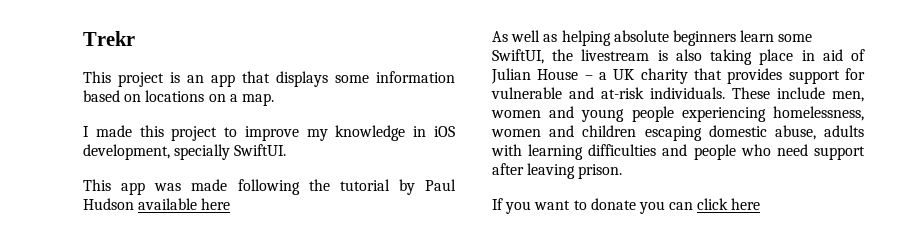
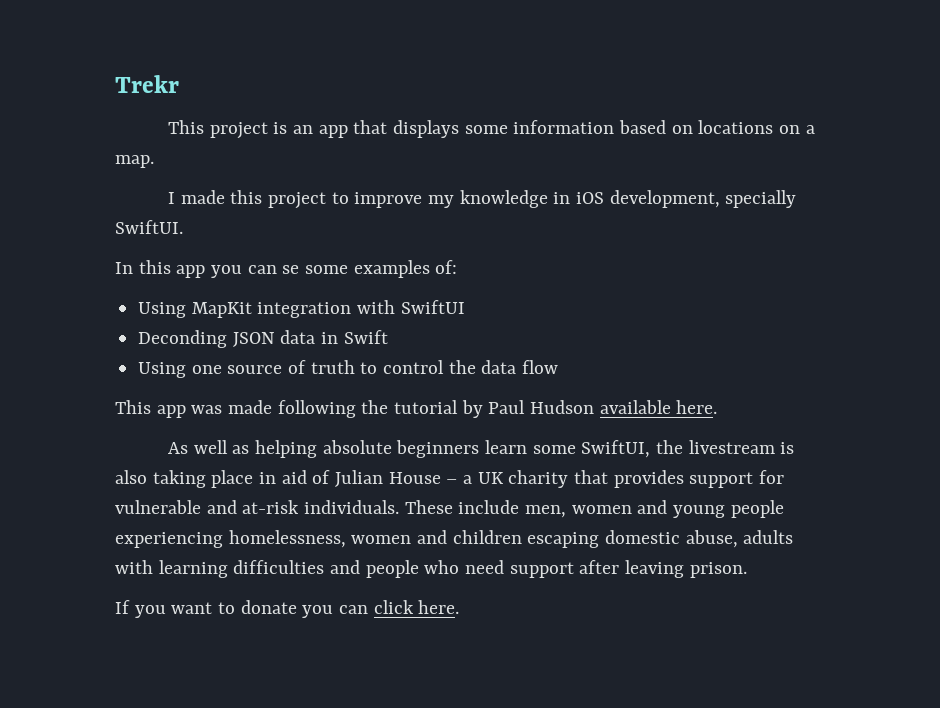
+ In this app you can se some examples of:
+ Using MapKit integration with SwiftUI
+ Deconding JSON data in Swift
+ Using one source of truth to control the data flow
- This app was made following the tutorial by Paul Hudson available here
+ This app was made following the tutorial by Paul Hudson available here.
- If you want to donate you can click here
+ If you want to donate you can click here.

